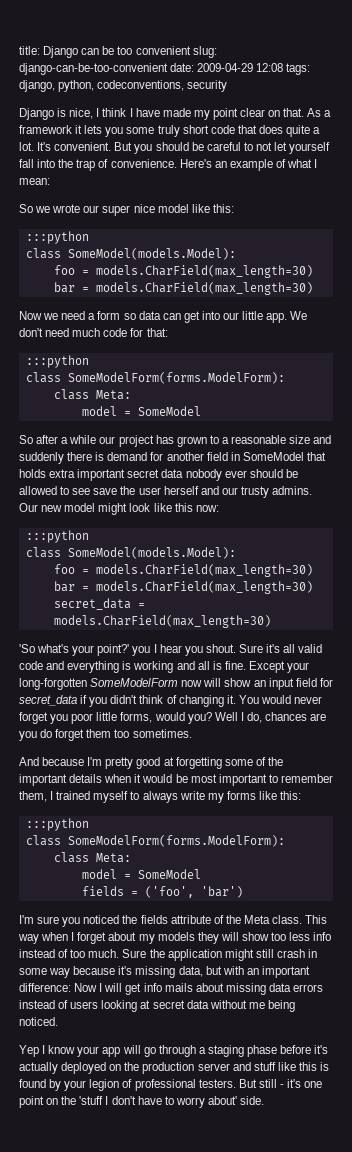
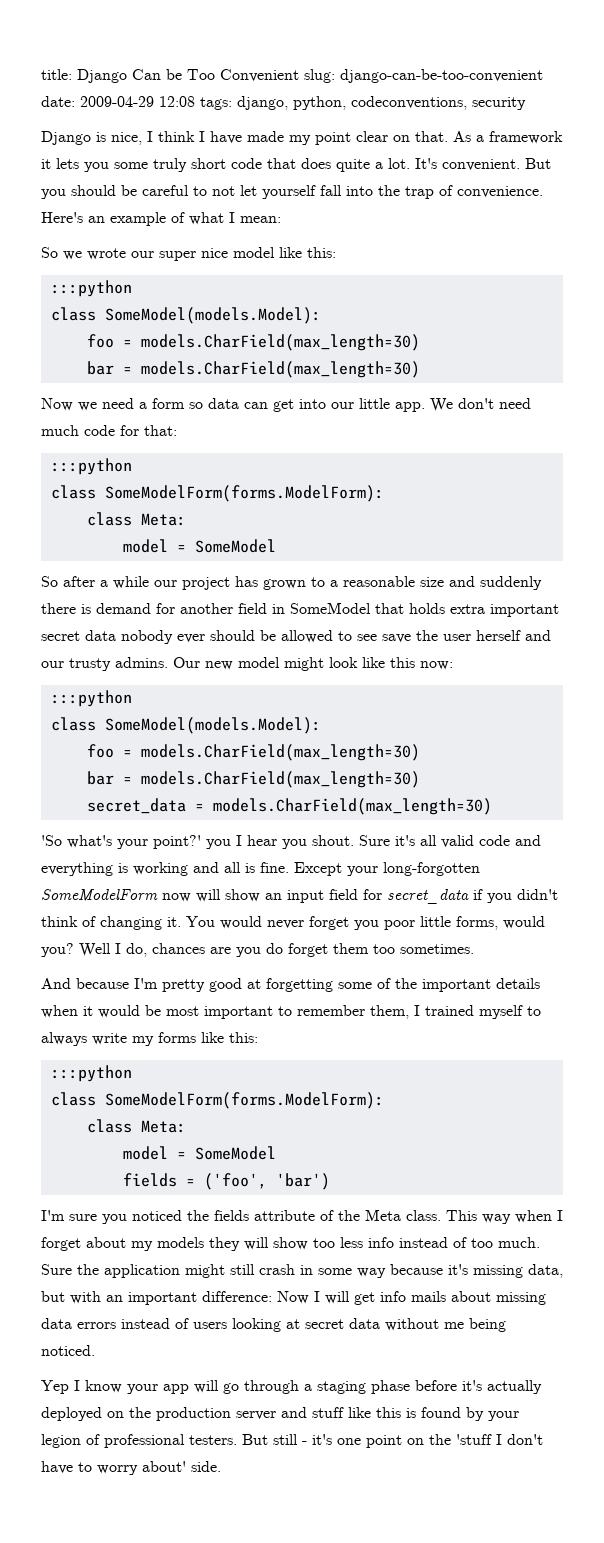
- title: Django can be too convenient slug: django-can-be-too-convenient date: 2009-04-29 12:08 tags: django, python, codeconventions, security
+ title: Django Can be Too Convenient slug: django-can-be-too-convenient date: 2009-04-29 12:08 tags: django, python, codeconventions, security

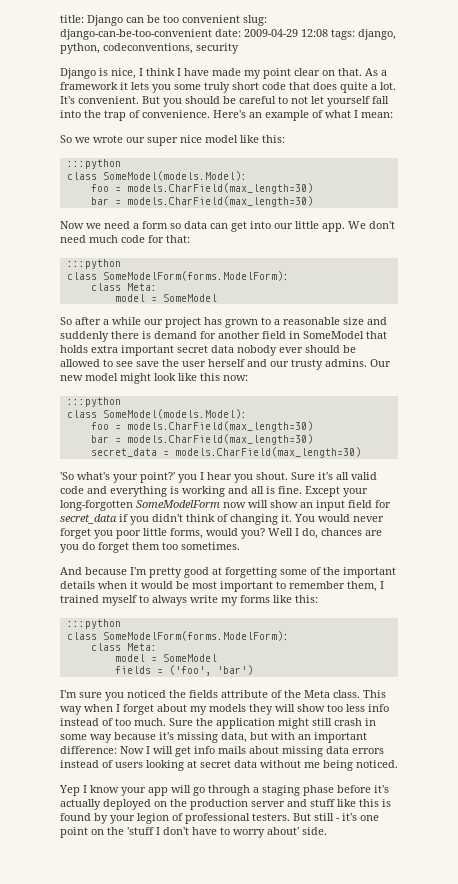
- title: Django Can be Too Convenient slug: django-can-be-too-convenient date: 2009-04-29 12:08 tags: django, python, codeconventions, security
+ title: Django can be too convenient slug: django-can-be-too-convenient date: 2009-04-29 12:08 tags: django, python, codeconventions, security

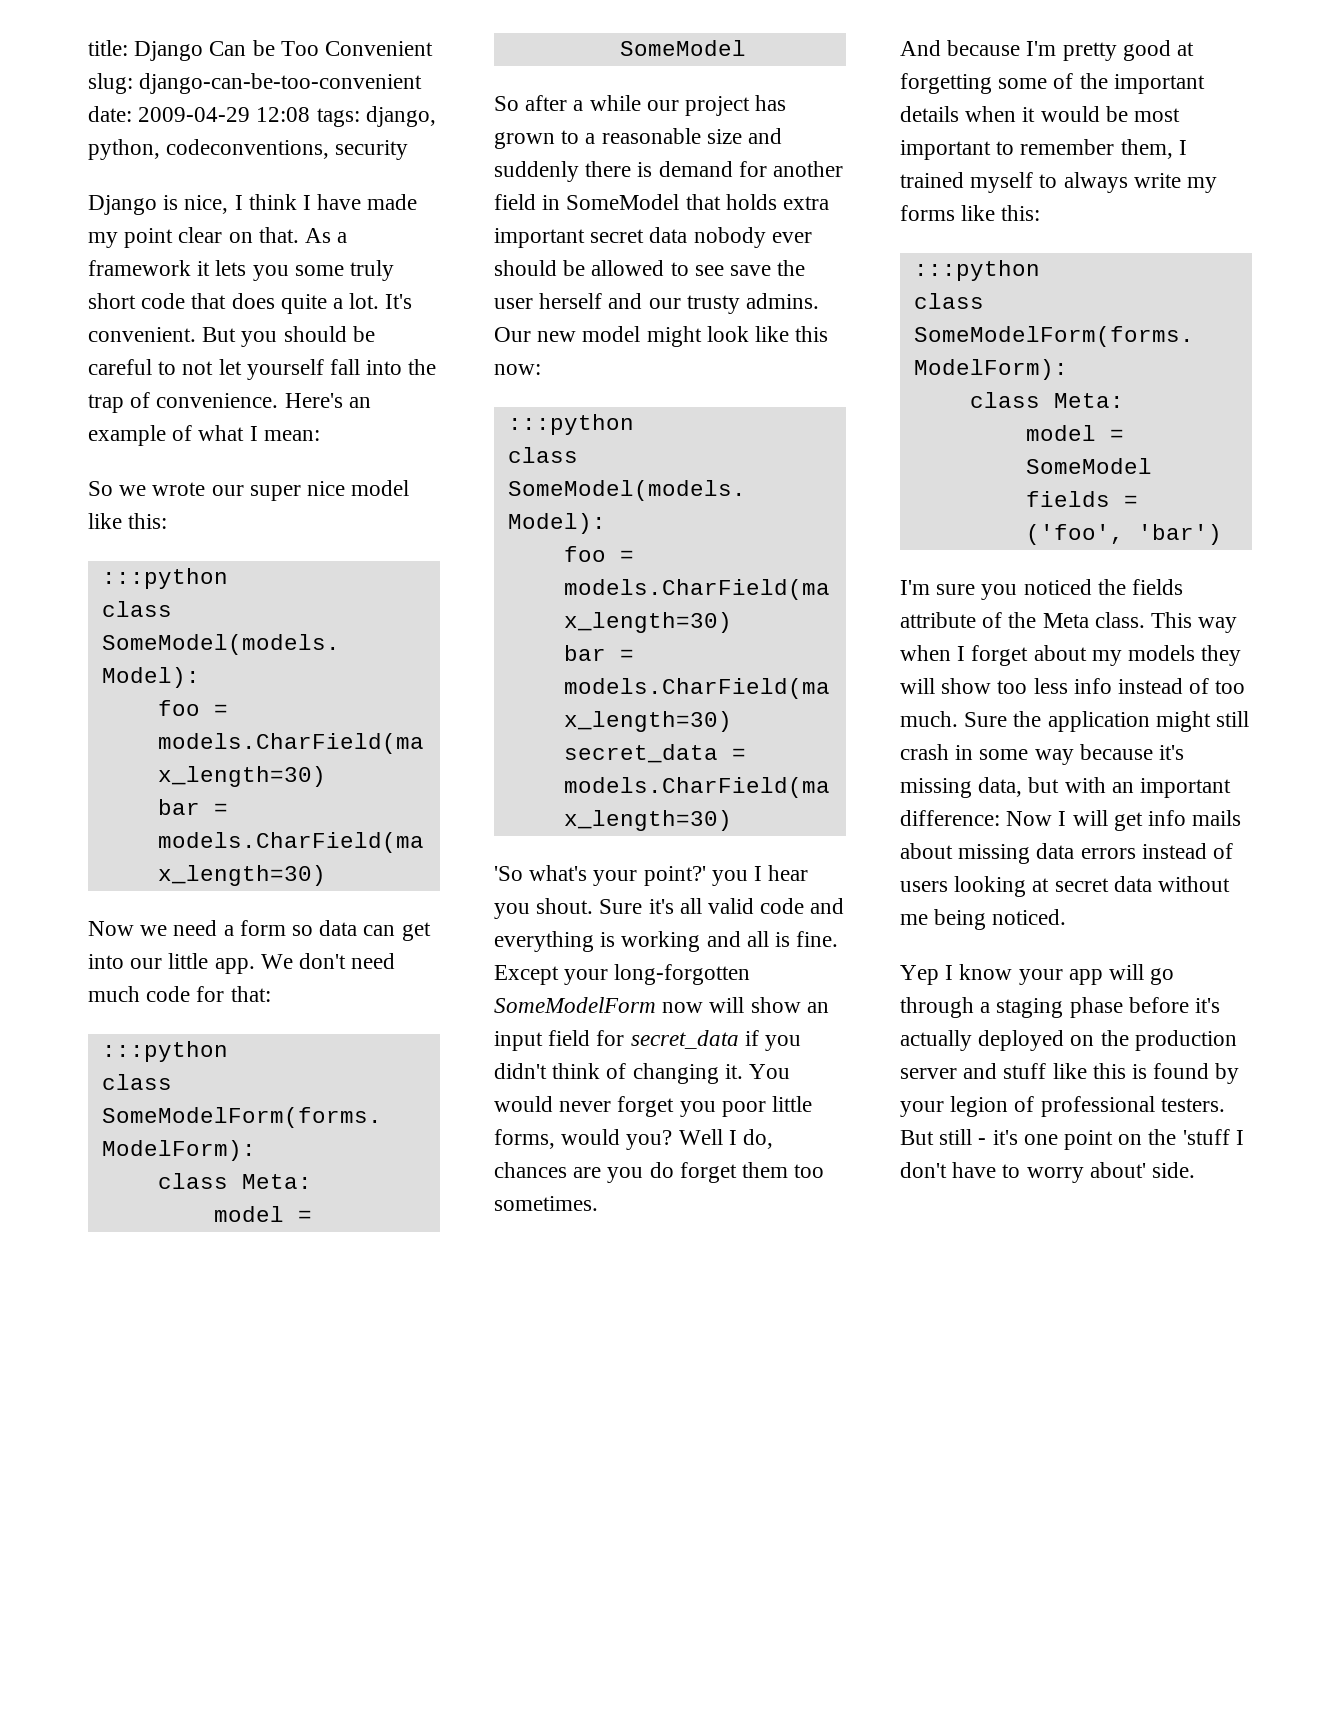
- title: Django can be too convenient slug: django-can-be-too-convenient date: 2009-04-29 12:08 tags: django, python, codeconventions, security
+ title: Django Can be Too Convenient slug: django-can-be-too-convenient date: 2009-04-29 12:08 tags: django, python, codeconventions, security

